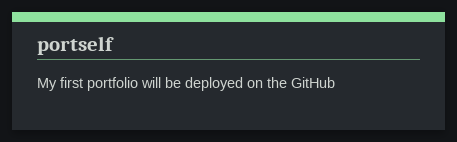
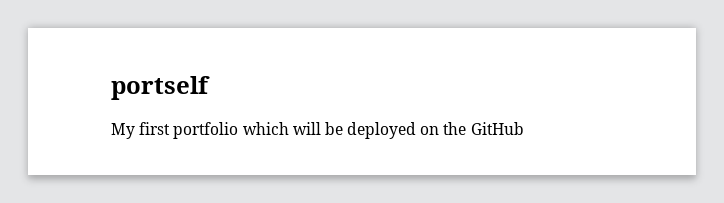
- My first portfolio will be deployed on the GitHub
+ My first portfolio which will be deployed on the GitHub

